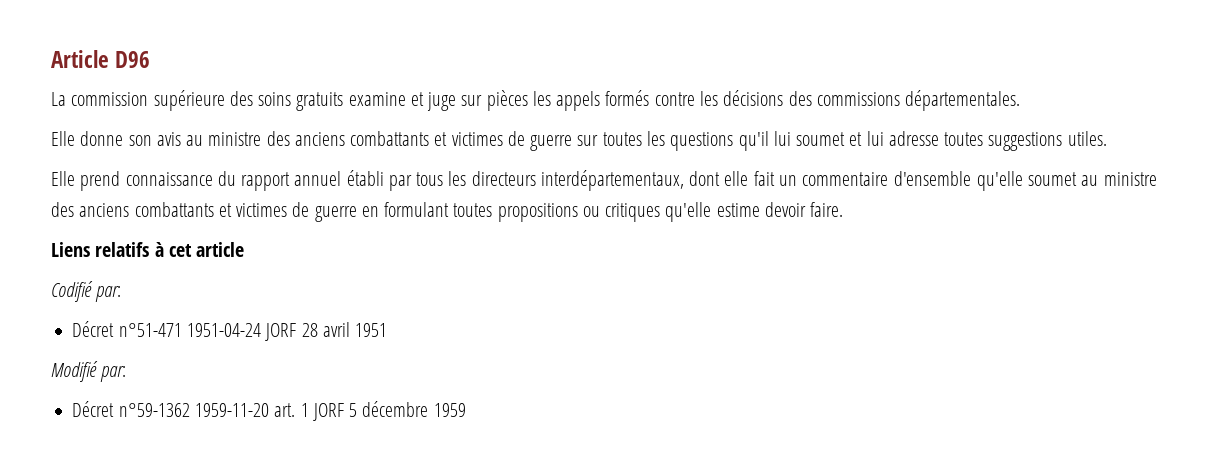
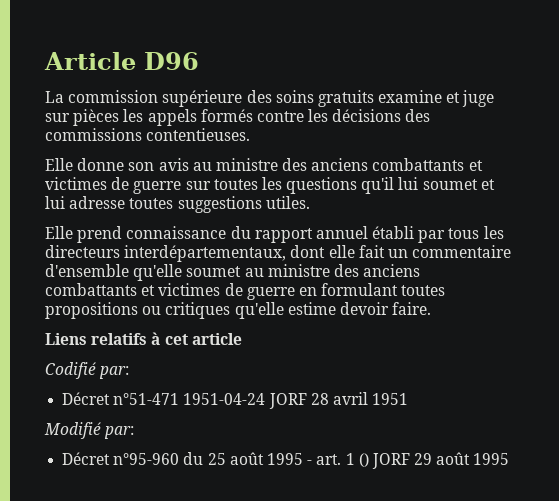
- La commission supérieure des soins gratuits examine et juge sur pièces les appels formés contre les décisions des commissions départementales.
+ La commission supérieure des soins gratuits examine et juge sur pièces les appels formés contre les décisions des commissions contentieuses.
- Décret n°59-1362 1959-11-20 art. 1 JORF 5 décembre 1959
+ Décret n°95-960 du 25 août 1995 - art. 1 () JORF 29 août 1995

